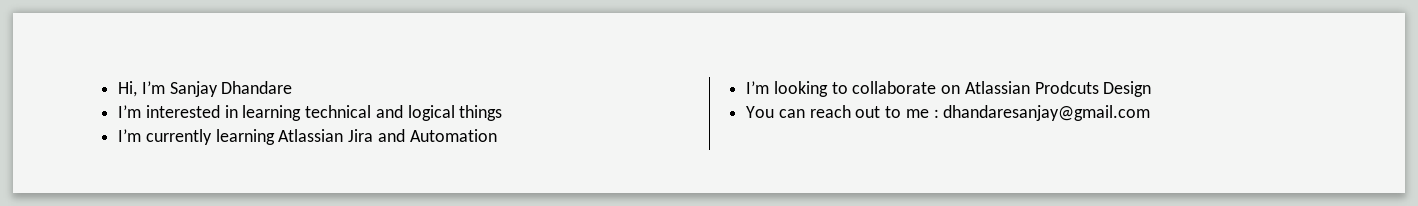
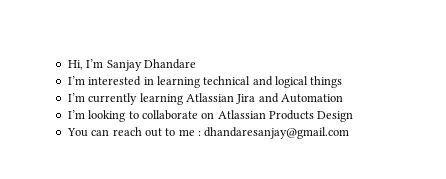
- I’m looking to collaborate on Atlassian Prodcuts Design
+ I’m looking to collaborate on Atlassian Products Design

